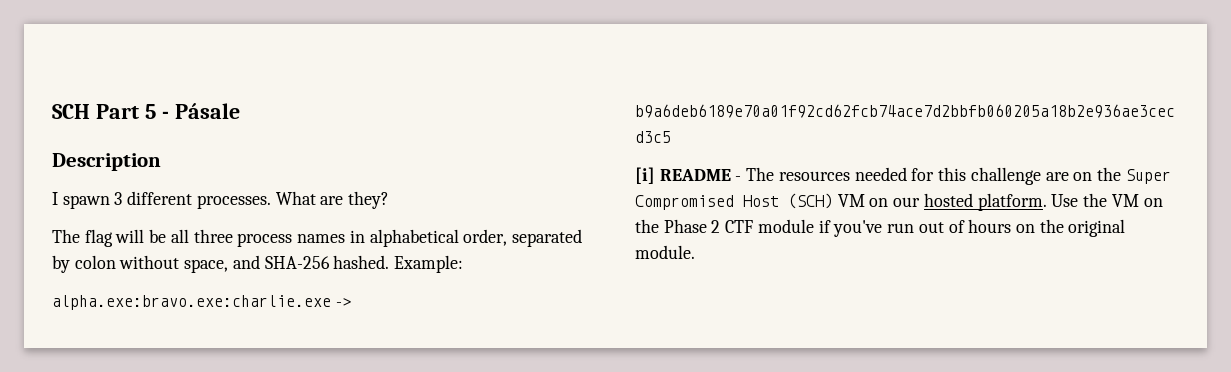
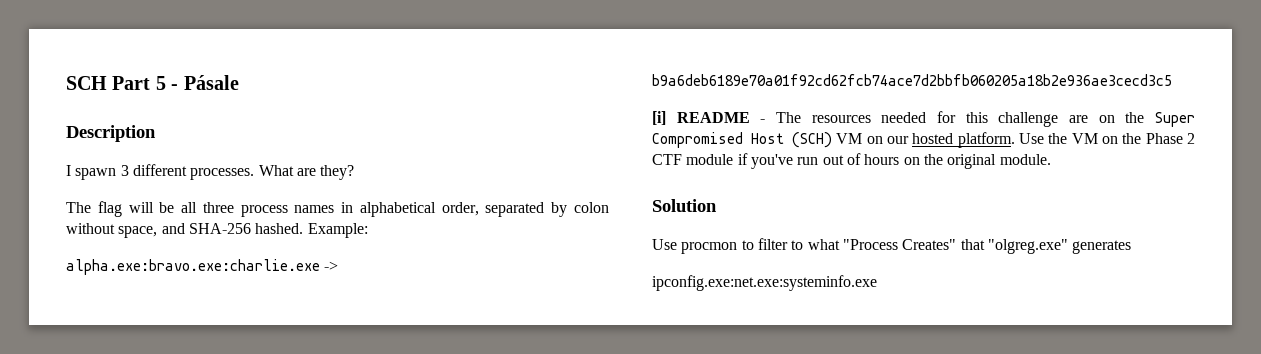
+ Solution
+ Use procmon to filter to what "Process Creates" that "olgreg.exe" generates
+ ipconfig.exe:net.exe:systeminfo.exe

